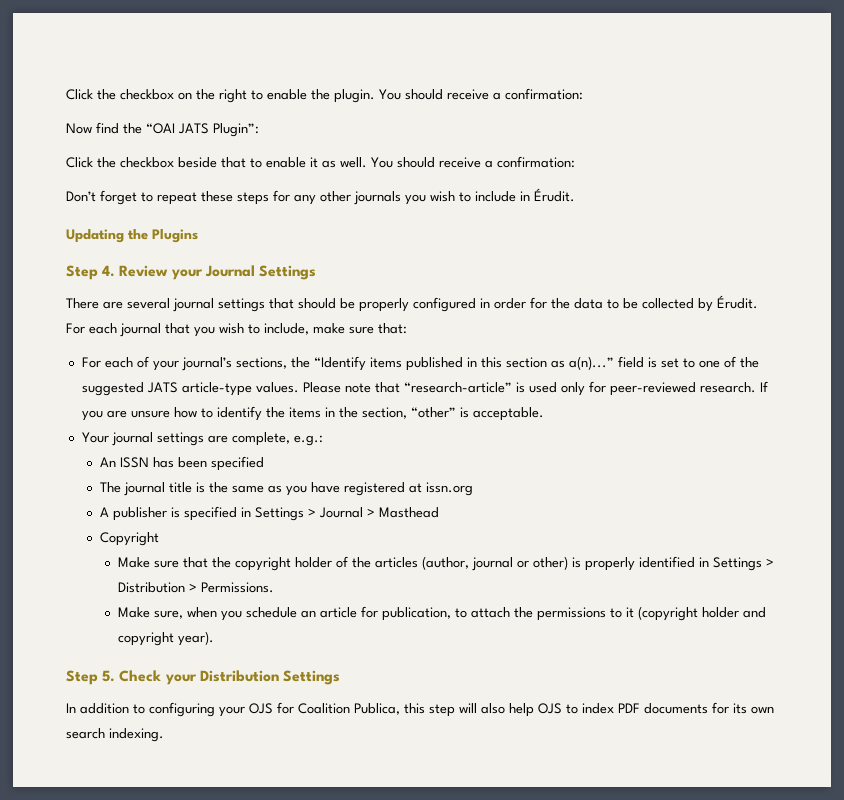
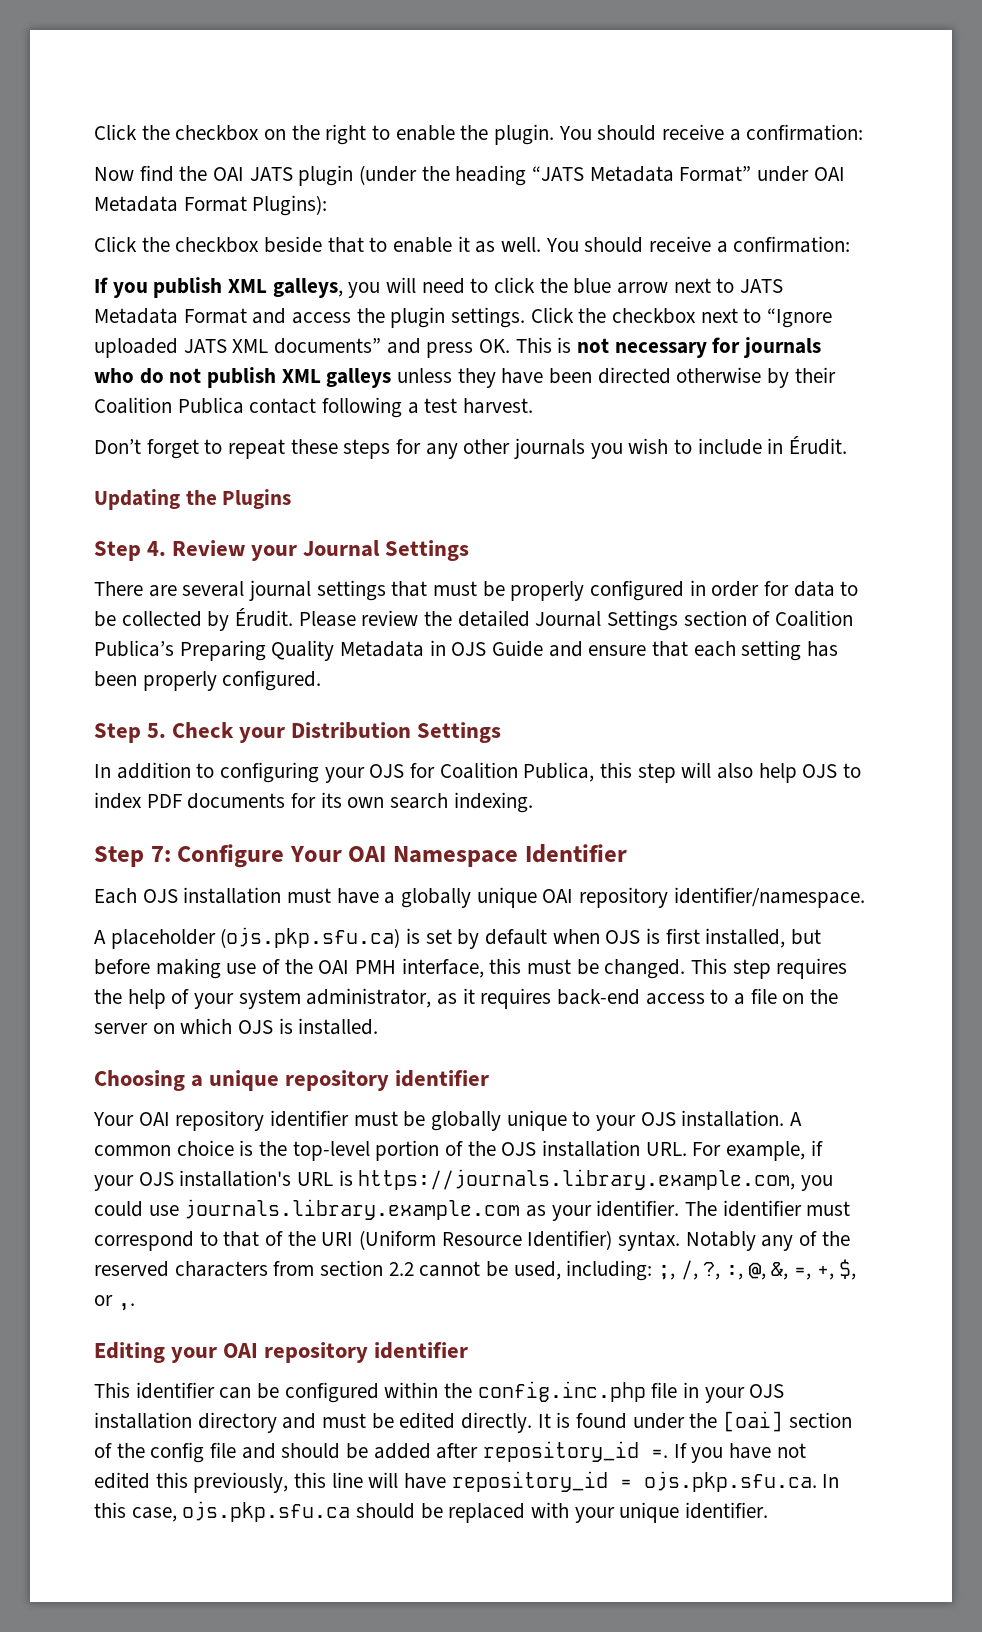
- Now find the “OAI JATS Plugin”:
+ Now find the OAI JATS plugin (under the heading “JATS Metadata Format” under OAI Metadata Format Plugins):
+ If you publish XML galleys, you will need to click the blue arrow next to JATS Metadata Format and access the plugin settings. Click the checkbox next to “Ignore uploaded JATS XML documents” and press OK. This is not necessary for journals who do not publish XML galleys unless they have been directed otherwise by their Coalition Publica contact following a test harvest.
- There are several journal settings that should be properly configured in order for the data to be collected by Érudit.
+ There are several journal settings that must be properly configured in order for data to be collected by Érudit.
- For each journal that you wish to include, make sure that:
- For each of your journal’s sections, the “Identify items published in this section as a(n)...” field is set to one of the suggested JATS article-type values. Please note that “research-article” is used only for peer-reviewed research. If you are unsure how to identify the items in the section, “other” is acceptable.
- Your journal settings are complete, e.g.:
- An ISSN has been specified
- The journal title is the same as you have registered at issn.org
- A publisher is specified in Settings > Journal > Masthead
- Copyright
- Make sure that the copyright holder of the articles (author, journal or other) is properly identified in Settings > Distribution > Permissions.
- Make sure, when you schedule an article for publication, to attach the permissions to it (copyright holder and copyright year).
+ Please review the detailed Journal Settings section of Coalition Publica’s Preparing Quality Metadata in OJS Guide and ensure that each setting has been properly configured.
+ Step 7: Configure Your OAI Namespace Identifier
+ Each OJS installation must have a globally unique OAI repository identifier/namespace.
+ A placeholder (ojs.pkp.sfu.ca) is set by default when OJS is first installed, but before making use of the OAI PMH interface, this must be changed. This step requires the help of your system administrator, as it requires back-end access to a file on the server on which OJS is installed.
+ Choosing a unique repository identifier
+ Your OAI repository identifier must be globally unique to your OJS installation. A common choice is the top-level portion of the OJS installation URL. For example, if your OJS installation's URL is https://journals.library.example.com, you could use journals.library.example.com as your identifier. The identifier must correspond to that of the URI (Uniform Resource Identifier) syntax. Notably any of the reserved characters from section 2.2 cannot be used, including: ;, /, ?, :, @, &, =, +, $, or ,.
+ Editing your OAI repository identifier
+ This identifier can be configured within the config.inc.php file in your OJS installation directory and must be edited directly. It is found under the [oai] section of the config file and should be added after repository_id =. If you have not edited this previously, this line will have repository_id = ojs.pkp.sfu.ca. In this case, ojs.pkp.sfu.ca should be replaced with your unique identifier.

